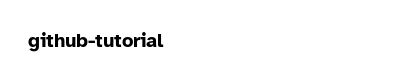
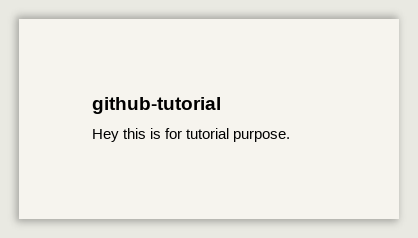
+ Hey this is for tutorial purpose.

